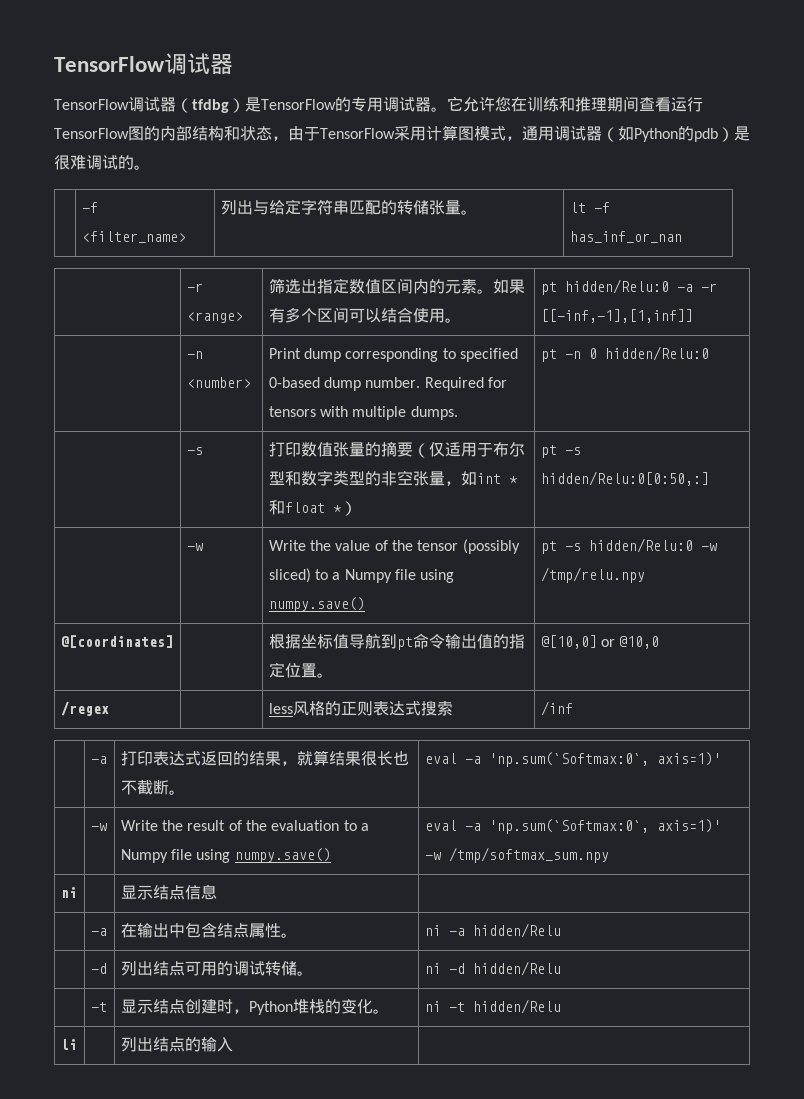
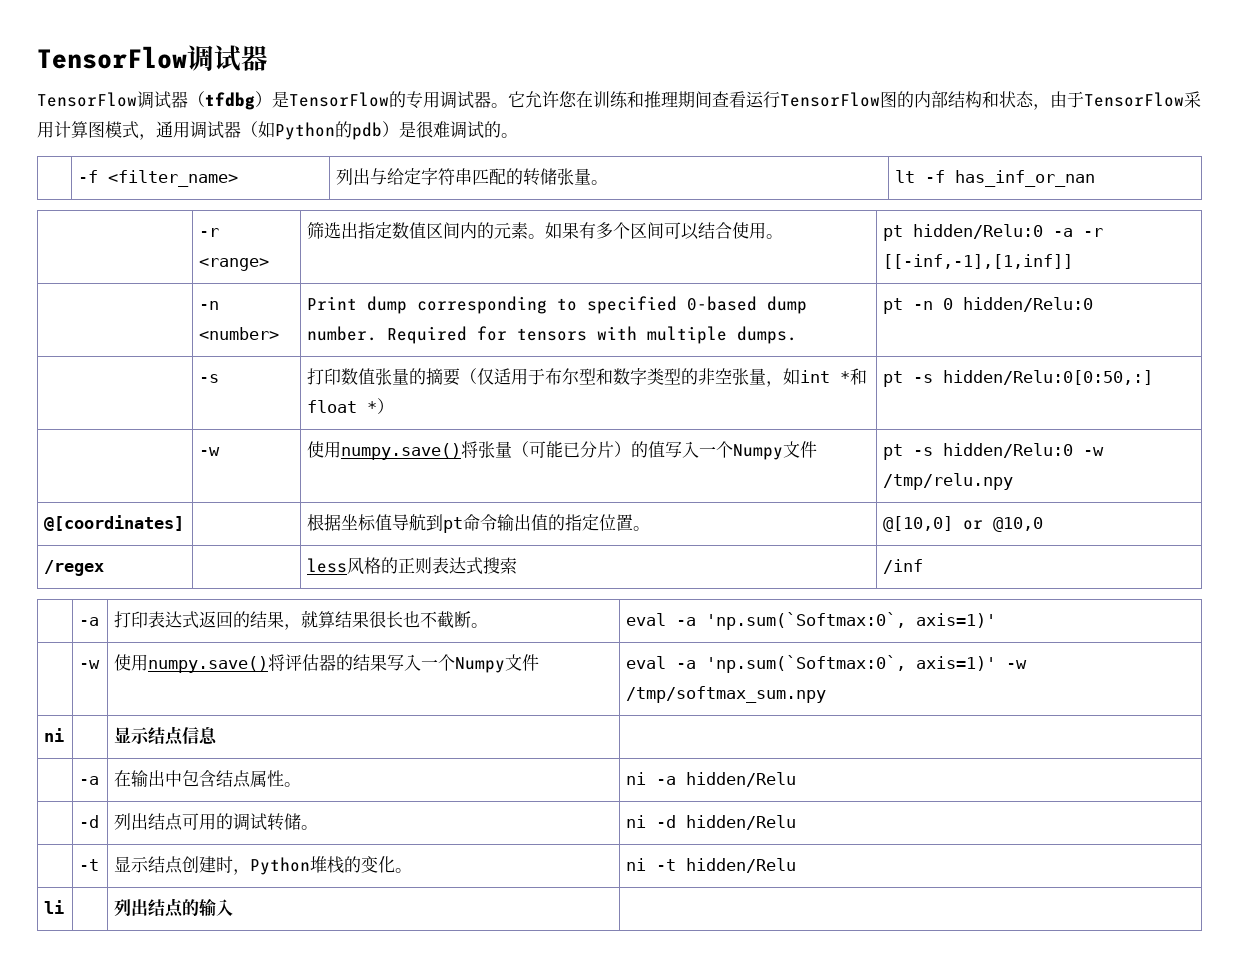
- | -w | Write the value of the tensor (possibly sliced) to a Numpy file using numpy.save() | pt -s hidden/Relu:0 -w /tmp/relu.npy
+ | -w | 使用numpy.save()将张量（可能已分片）的值写入一个Numpy文件 | pt -s hidden/Relu:0 -w /tmp/relu.npy
- | -w | Write the result of the evaluation to a Numpy file using numpy.save() | eval -a 'np.sum(`Softmax:0`, axis=1)' -w /tmp/softmax_sum.npy
+ | -w | 使用numpy.save()将评估器的结果写入一个Numpy文件 | eval -a 'np.sum(`Softmax:0`, axis=1)' -w /tmp/softmax_sum.npy

